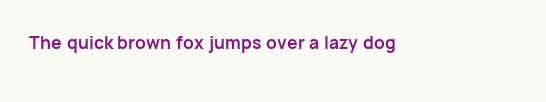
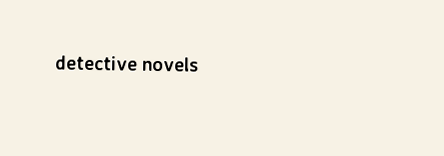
- The quick brown fox jumps over a lazy dog
+ detective novels

